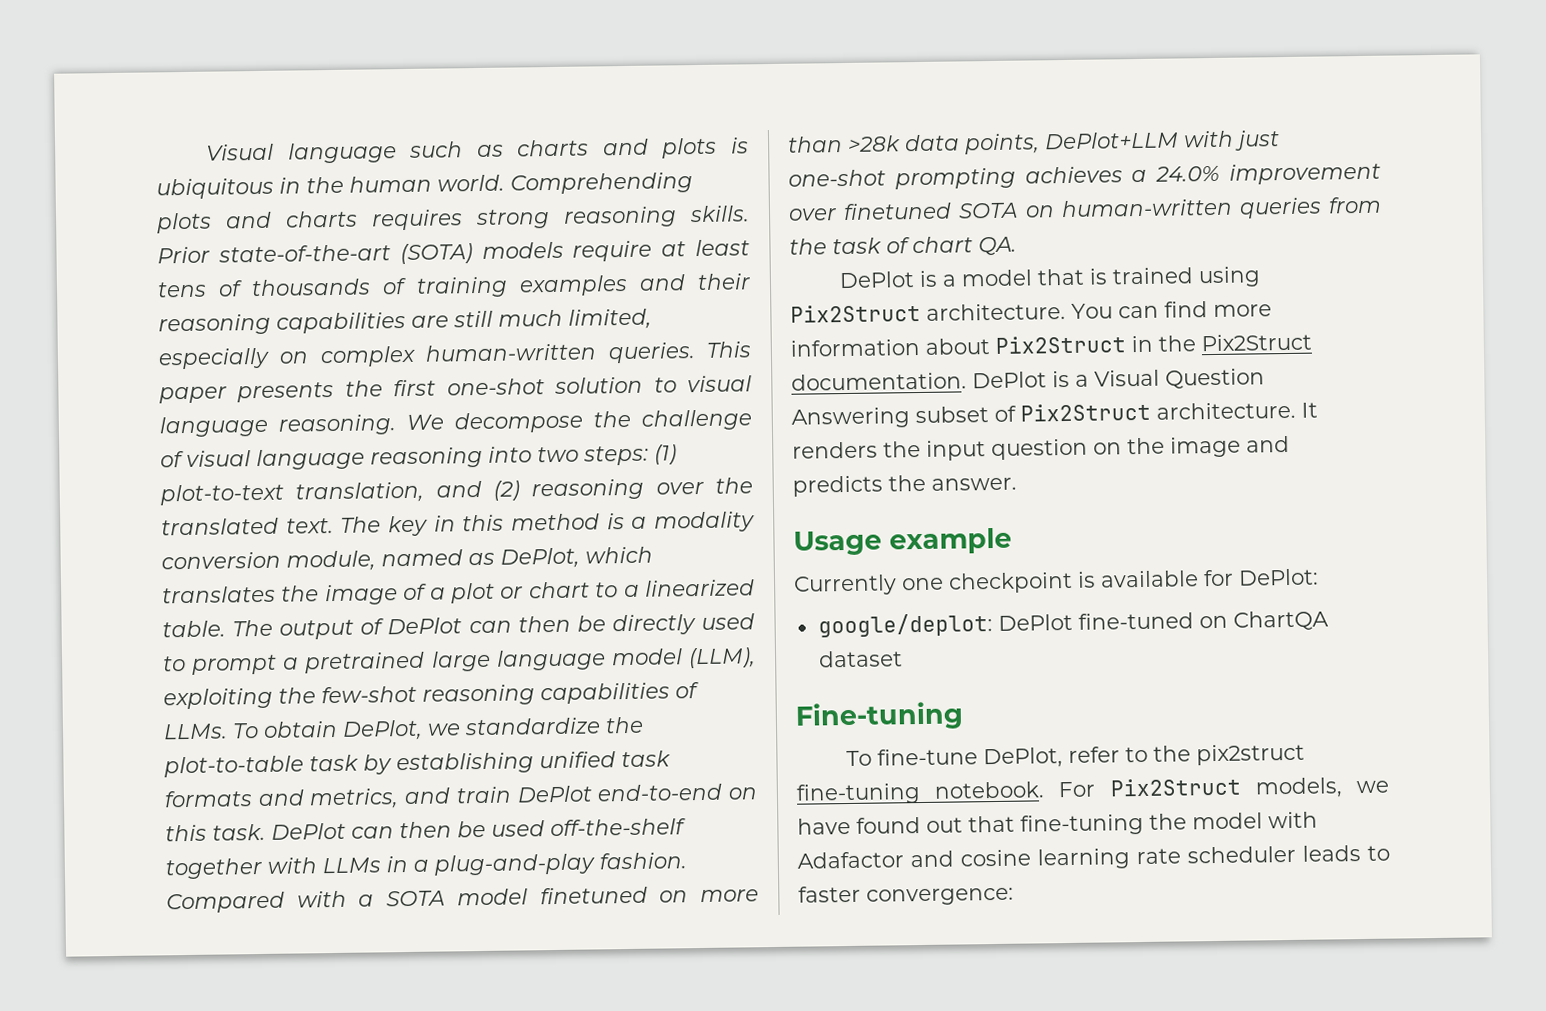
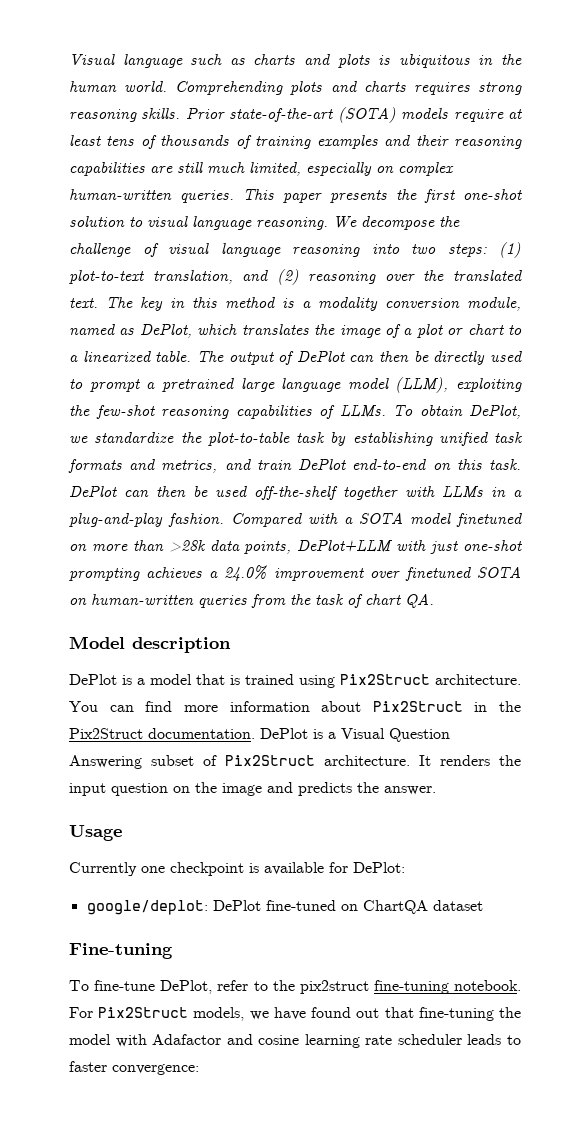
+ Model description
- Usage example
+ Usage

